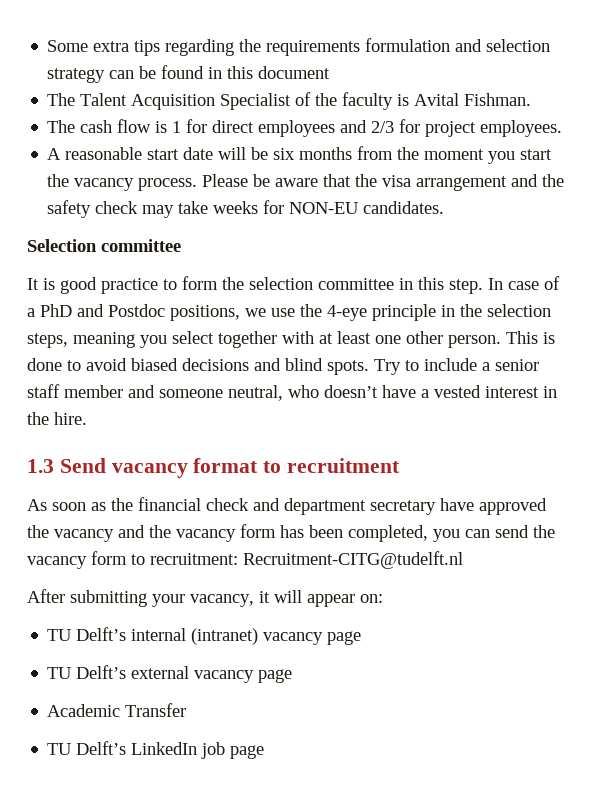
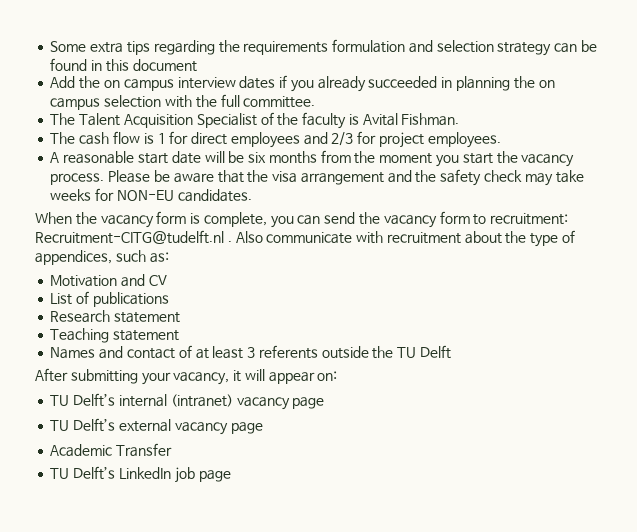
+ Add the on campus interview dates if you already succeeded in planning the on campus selection with the full committee.
- Selection committee
- It is good practice to form the selection committee in this step. In case of a PhD and Postdoc positions, we use the 4-eye principle in the selection steps, meaning you select together with at least one other person. This is done to avoid biased decisions and blind spots. Try to include a senior staff member and someone neutral, who doesn’t have a vested interest in the hire.
- 1.3 Send vacancy format to recruitment
- As soon as the financial check and department secretary have approved the vacancy and the vacancy form has been completed, you can send the vacancy form to recruitment: Recruitment-CITG@tudelft.nl
+ When the vacancy form is complete, you can send the vacancy form to recruitment: Recruitment-CITG@tudelft.nl . Also communicate with recruitment about the type of appendices, such as:
+ Motivation and CV
+ List of publications
+ Research statement
+ Teaching statement
+ Names and contact of at least 3 referents outside the TU Delft

